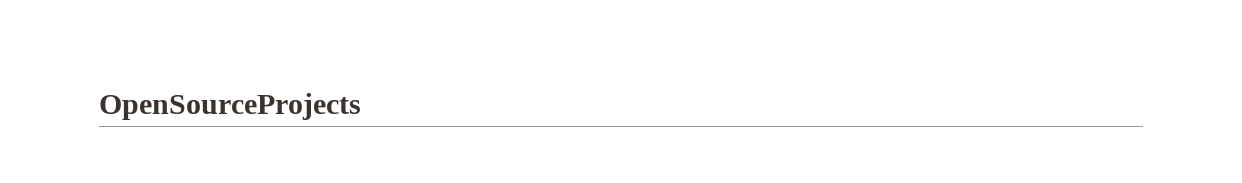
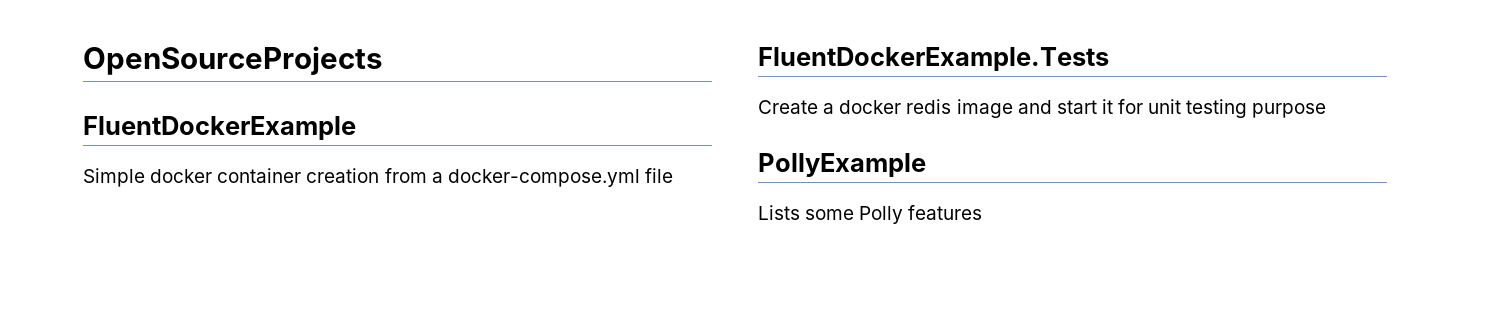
+ FluentDockerExample
+ Simple docker container creation from a docker-compose.yml file
+ FluentDockerExample.Tests
+ Create a docker redis image and start it for unit testing purpose
+ PollyExample
+ Lists some Polly features

